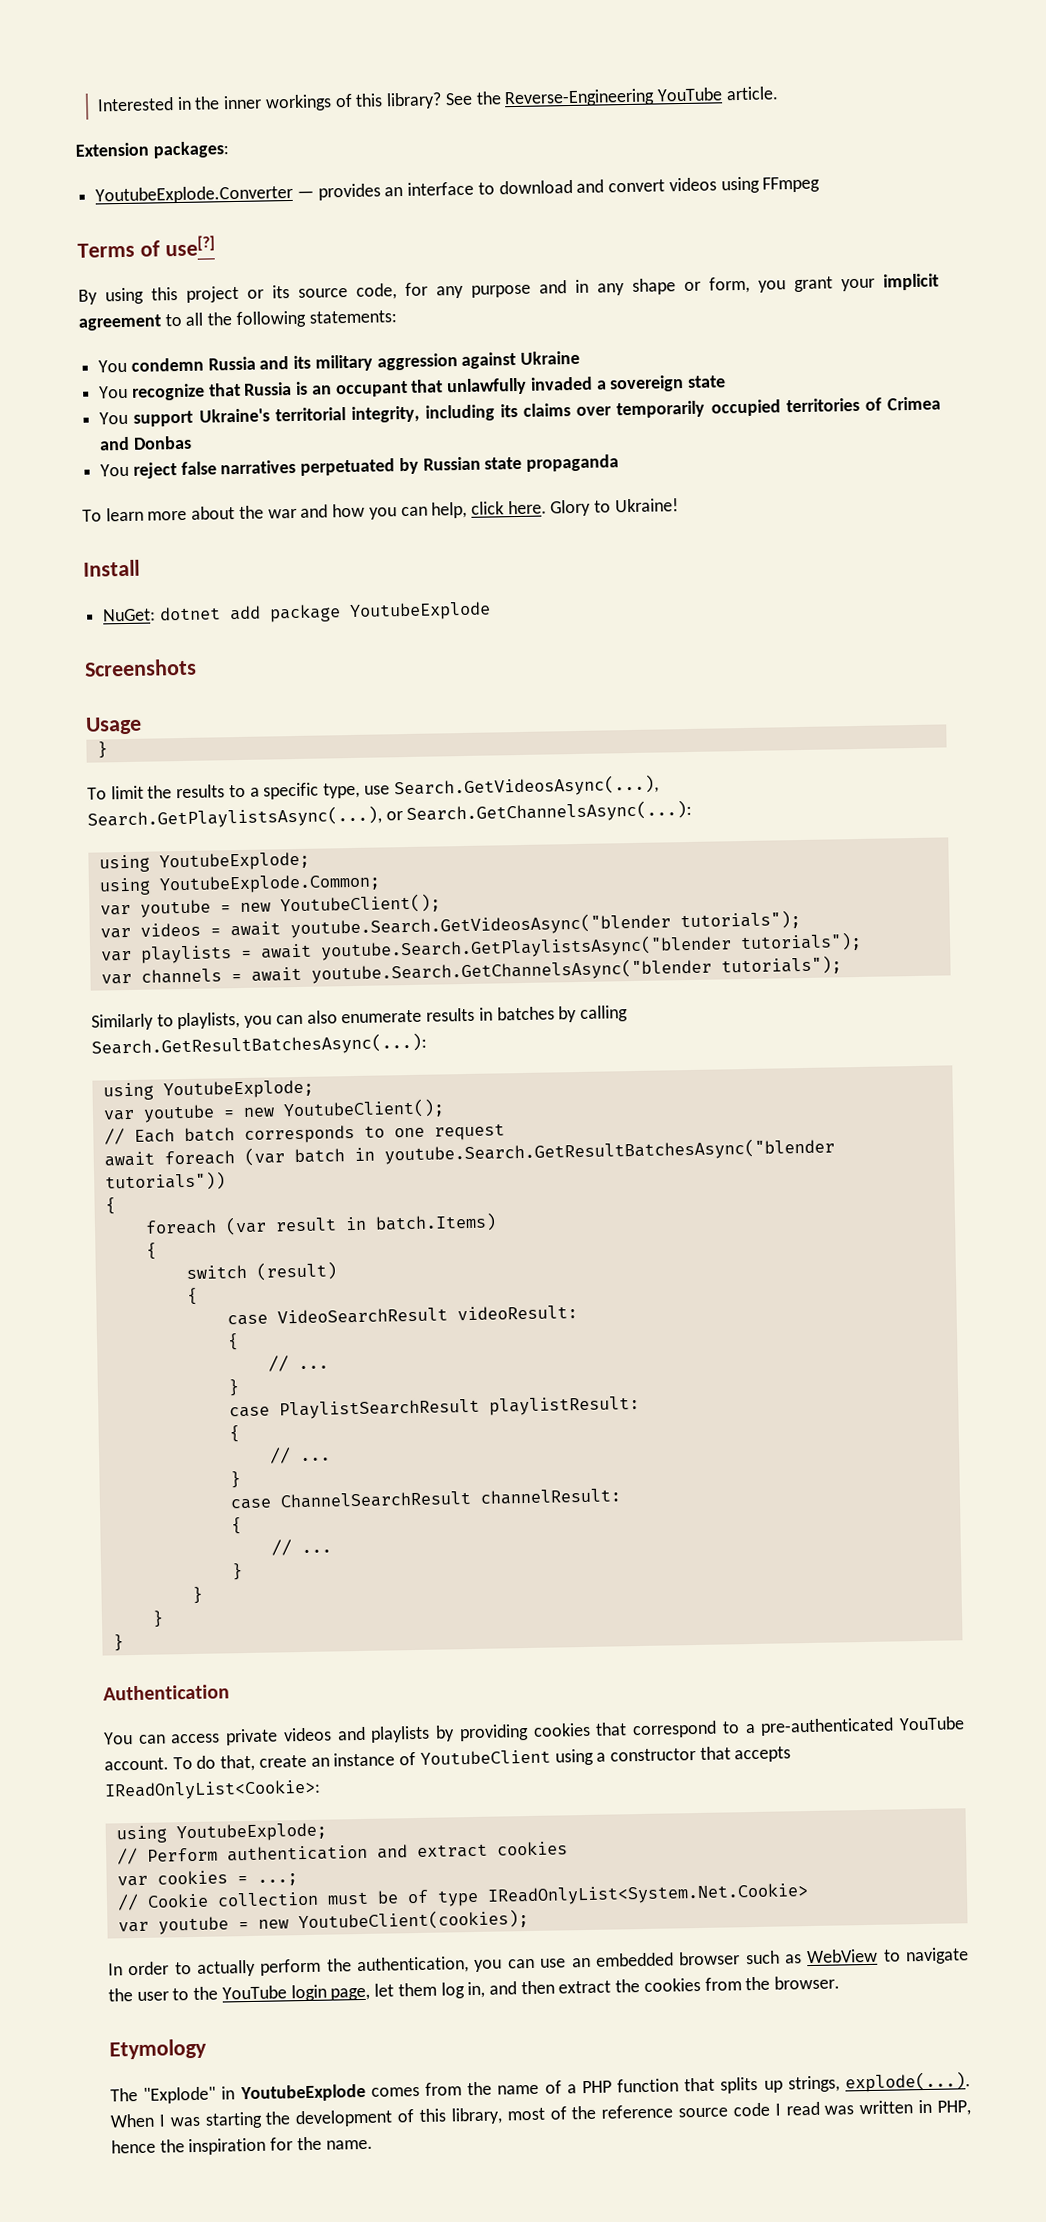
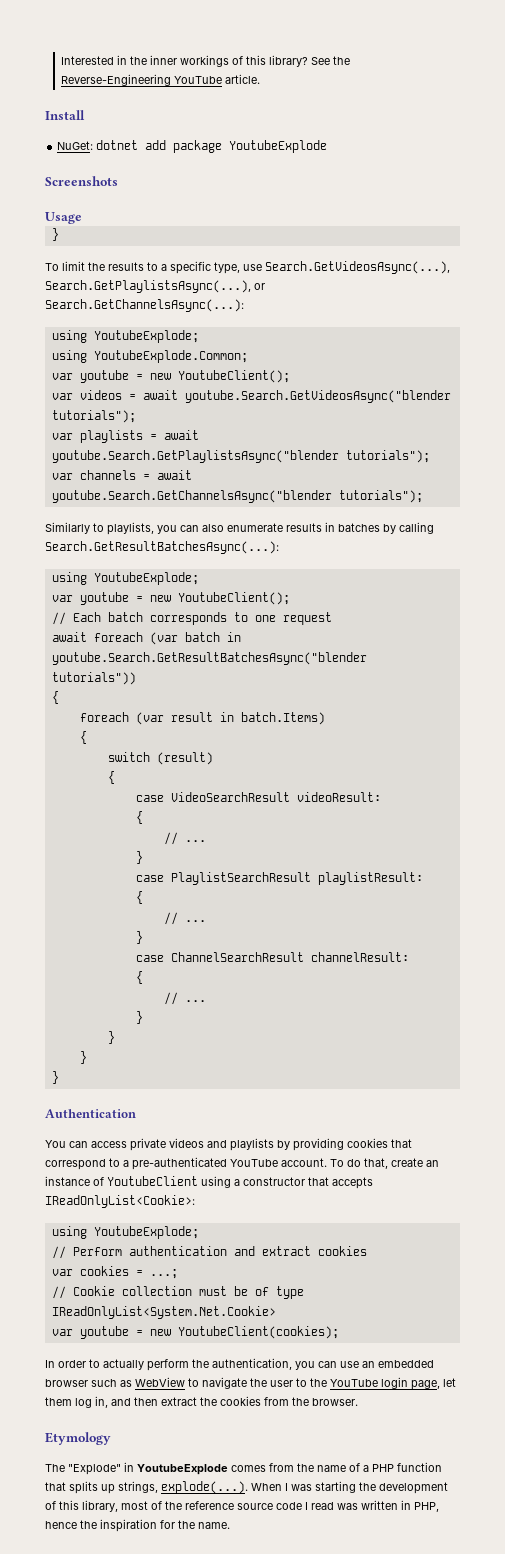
- Extension packages:
- YoutubeExplode.Converter — provides an interface to download and convert videos using FFmpeg
- Terms of use[?]
- By using this project or its source code, for any purpose and in any shape or form, you grant your implicit agreement to all the following statements:
- You condemn Russia and its military aggression against Ukraine
- You recognize that Russia is an occupant that unlawfully invaded a sovereign state
- You support Ukraine's territorial integrity, including its claims over temporarily occupied territories of Crimea and Donbas
- You reject false narratives perpetuated by Russian state propaganda
- To learn more about the war and how you can help, click here. Glory to Ukraine!

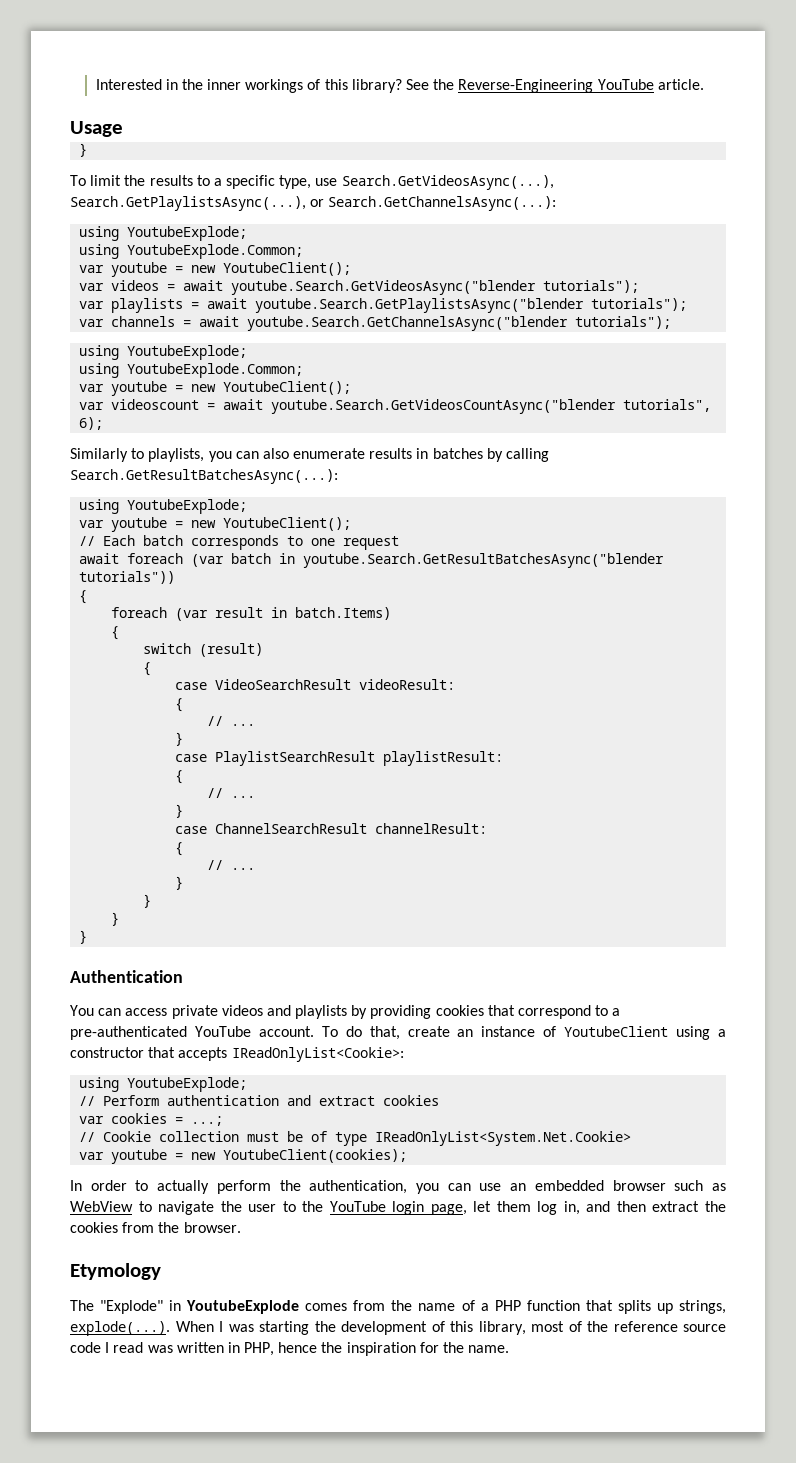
- Install
- NuGet: dotnet add package YoutubeExplode
- Screenshots
  var channels = await youtube.Search.GetChannelsAsync("blender tutorials");
+ using YoutubeExplode;
+ using YoutubeExplode.Common;
+ var youtube = new YoutubeClient();
+ var videoscount = await youtube.Search.GetVideosCountAsync("blender tutorials", 6);

